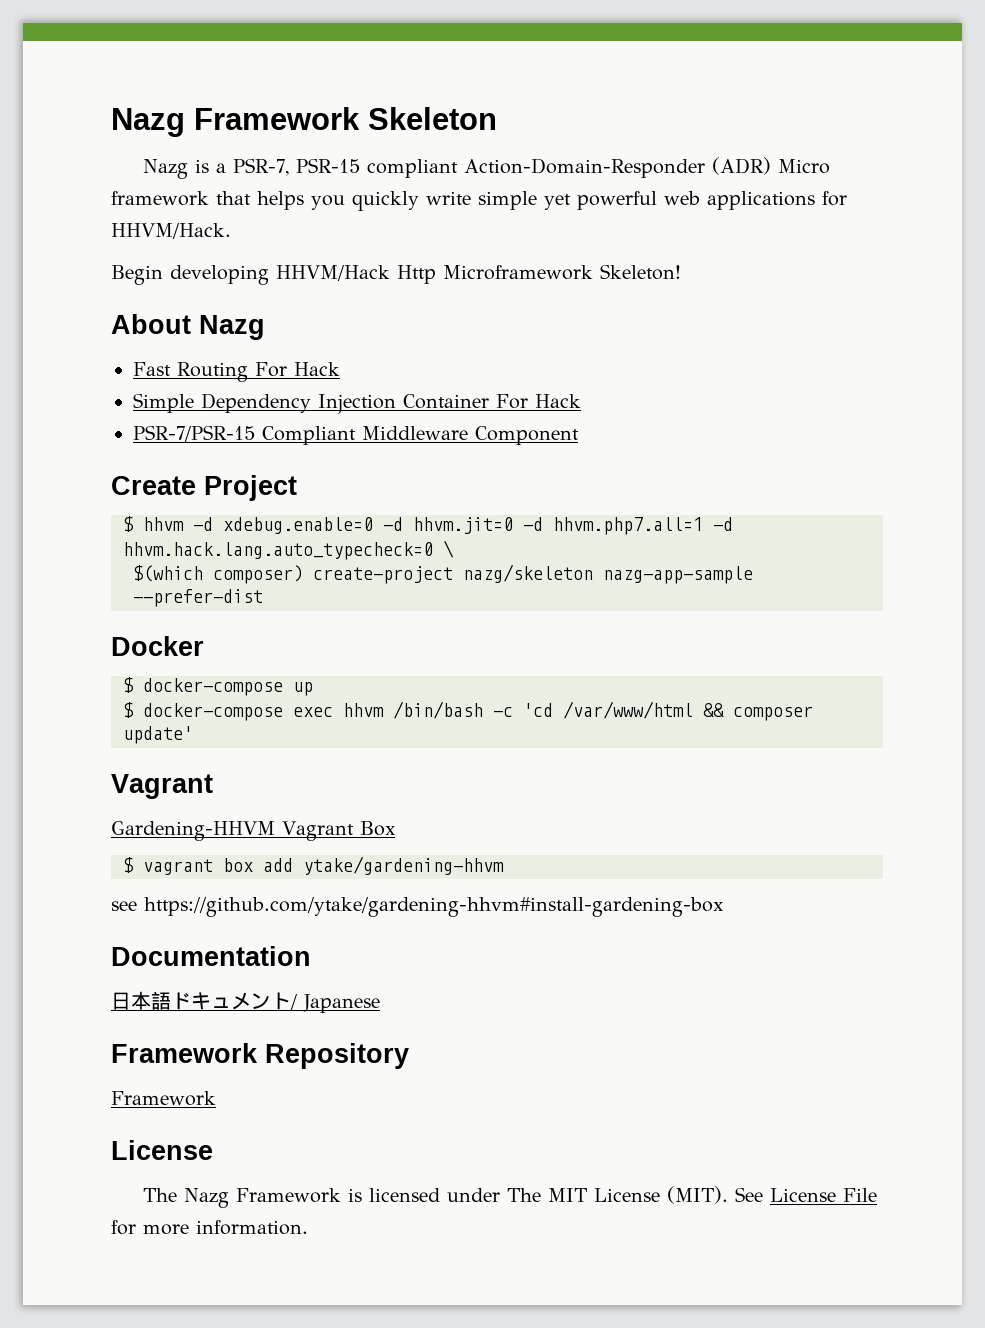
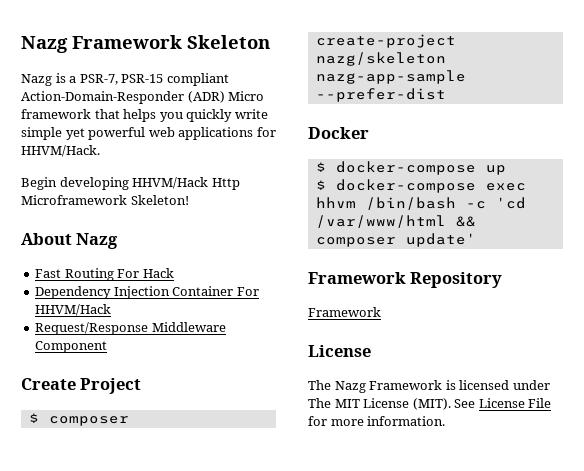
- Simple Dependency Injection Container For Hack
- PSR-7/PSR-15 Compliant Middleware Component
+ Dependency Injection Container For HHVM/Hack
+ Request/Response Middleware Component
- $ hhvm -d xdebug.enable=0 -d hhvm.jit=0 -d hhvm.php7.all=1 -d hhvm.hack.lang.auto_typecheck=0 \
- $(which composer) create-project nazg/skeleton nazg-app-sample --prefer-dist
+ $ composer create-project nazg/skeleton nazg-app-sample --prefer-dist
  $ docker-compose exec hhvm /bin/bash -c 'cd /var/www/html && composer update'
- Vagrant
- Gardening-HHVM Vagrant Box
- $ vagrant box add ytake/gardening-hhvm
- see https://github.com/ytake/gardening-hhvm#install-gardening-box
- Documentation
- 日本語ドキュメント/ Japanese

